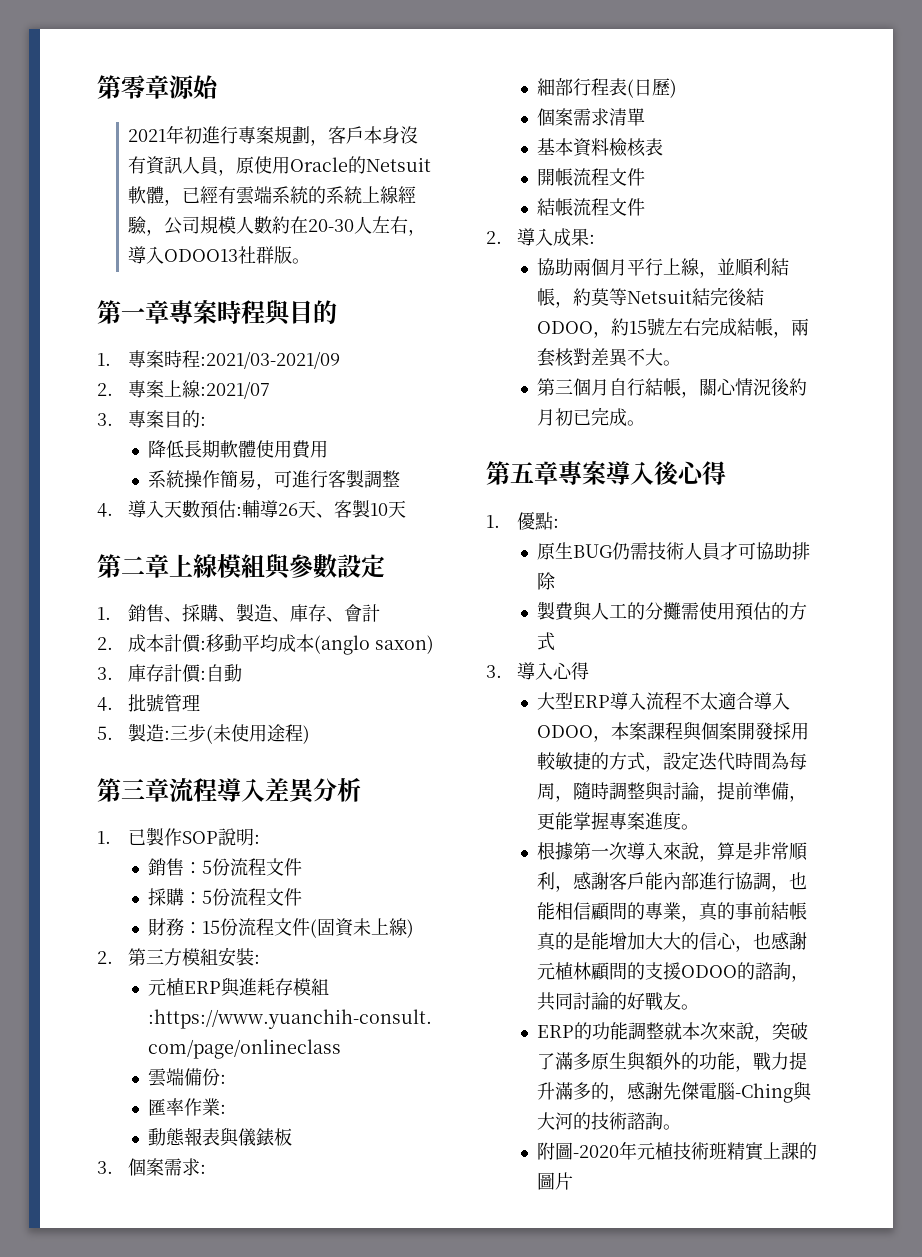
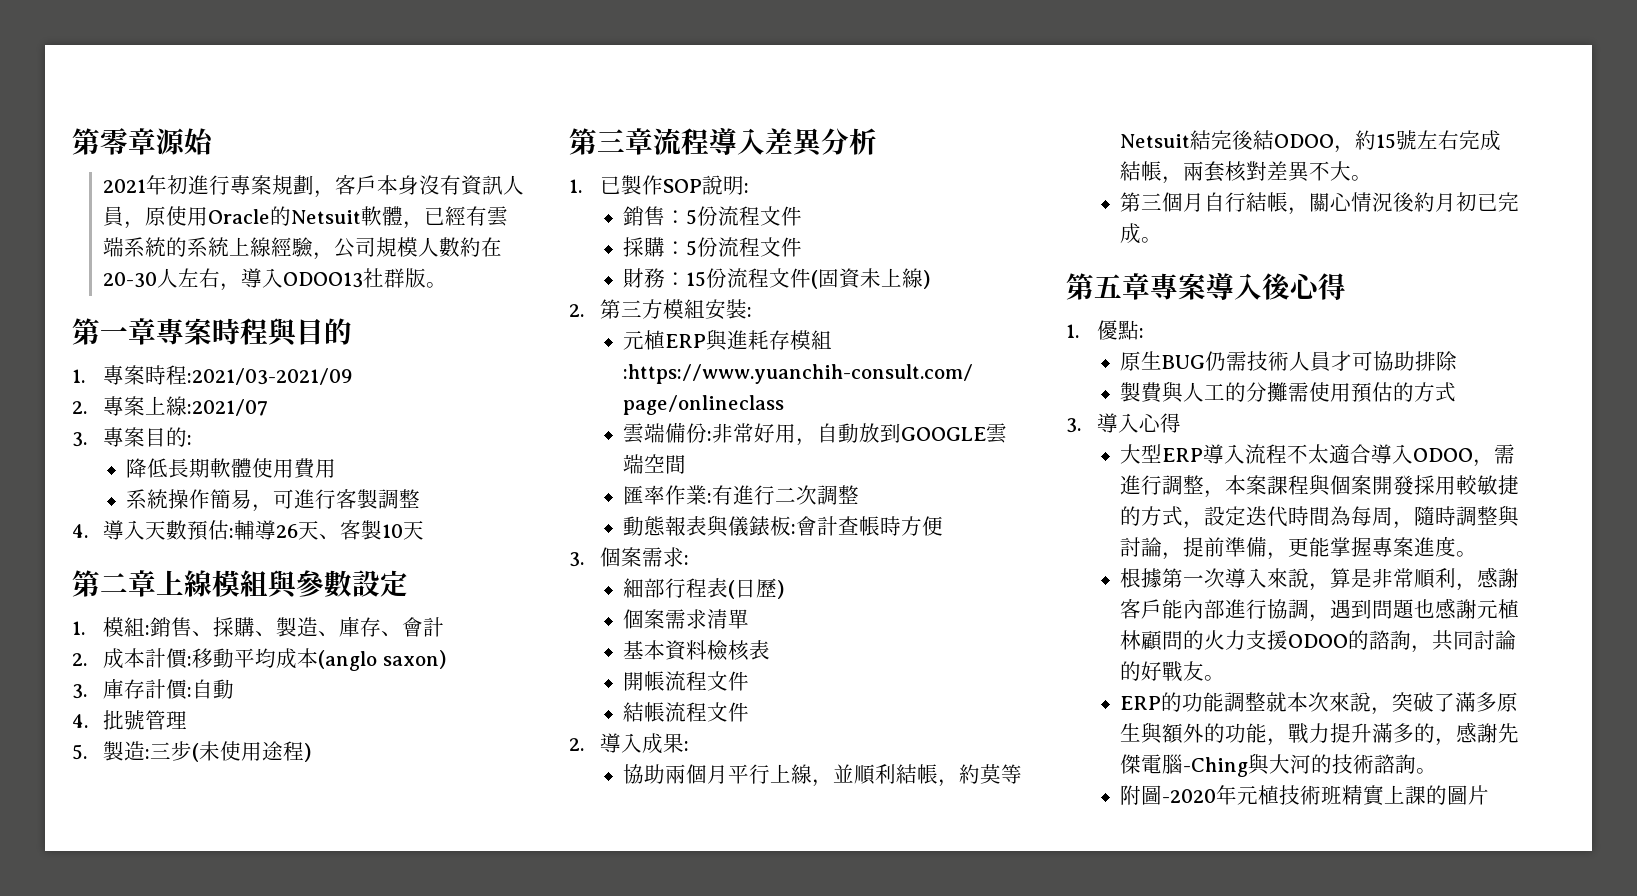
- 1.銷售、採購、製造、庫存、會計
+ 1.模組:銷售、採購、製造、庫存、會計
- 雲端備份:
+ 雲端備份:非常好用，自動放到GOOGLE雲端空間
- 匯率作業:
+ 匯率作業:有進行二次調整
- 動態報表與儀錶板
+ 動態報表與儀錶板:會計查帳時方便
- 大型ERP導入流程不太適合導入ODOO，本案課程與個案開發採用較敏捷的方式，設定迭代時間為每周，隨時調整與討論，提前準備，更能掌握專案進度。
+ 大型ERP導入流程不太適合導入ODOO，需進行調整，本案課程與個案開發採用較敏捷的方式，設定迭代時間為每周，隨時調整與討論，提前準備，更能掌握專案進度。
- 根據第一次導入來說，算是非常順利，感謝客戶能內部進行協調，也能相信顧問的專業，真的事前結帳真的是能增加大大的信心，也感謝元植林顧問的支援ODOO的諮詢，共同討論的好戰友。
+ 根據第一次導入來說，算是非常順利，感謝客戶能內部進行協調，遇到問題也感謝元植林顧問的火力支援ODOO的諮詢，共同討論的好戰友。

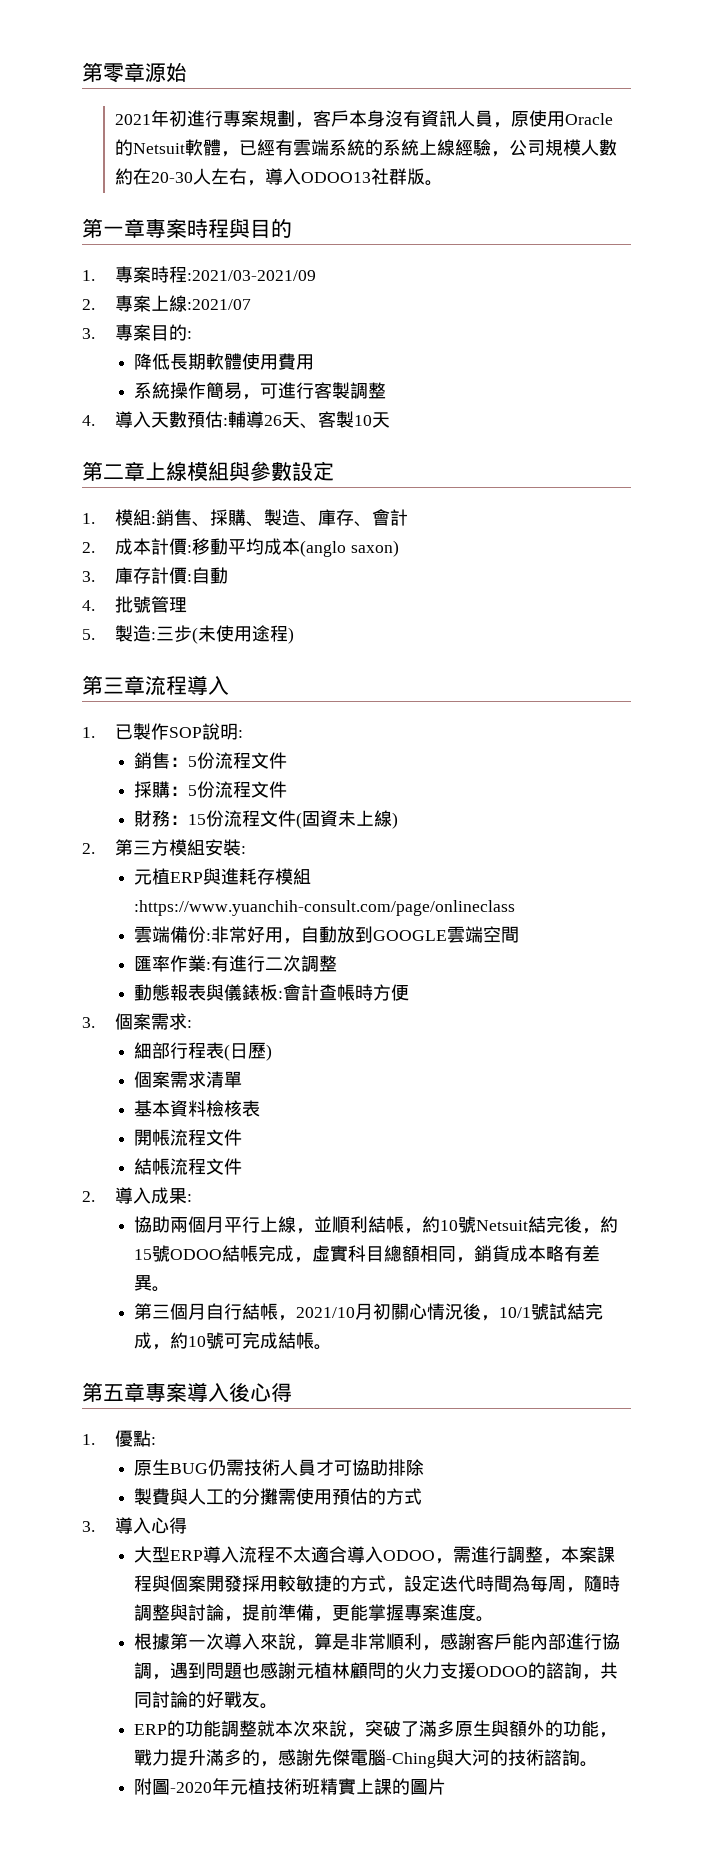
- 第三章流程導入差異分析
+ 第三章流程導入
- 協助兩個月平行上線，並順利結帳，約莫等Netsuit結完後結ODOO，約15號左右完成結帳，兩套核對差異不大。
+ 協助兩個月平行上線，並順利結帳，約10號Netsuit結完後，約15號ODOO結帳完成，虛實科目總額相同，銷貨成本略有差異。
- 第三個月自行結帳，關心情況後約月初已完成。
+ 第三個月自行結帳，2021/10月初關心情況後，10/1號試結完成，約10號可完成結帳。

